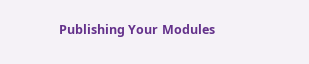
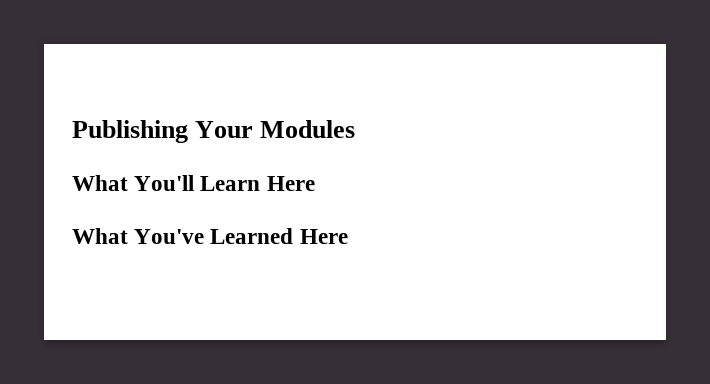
+ What You'll Learn Here
+ What You've Learned Here

